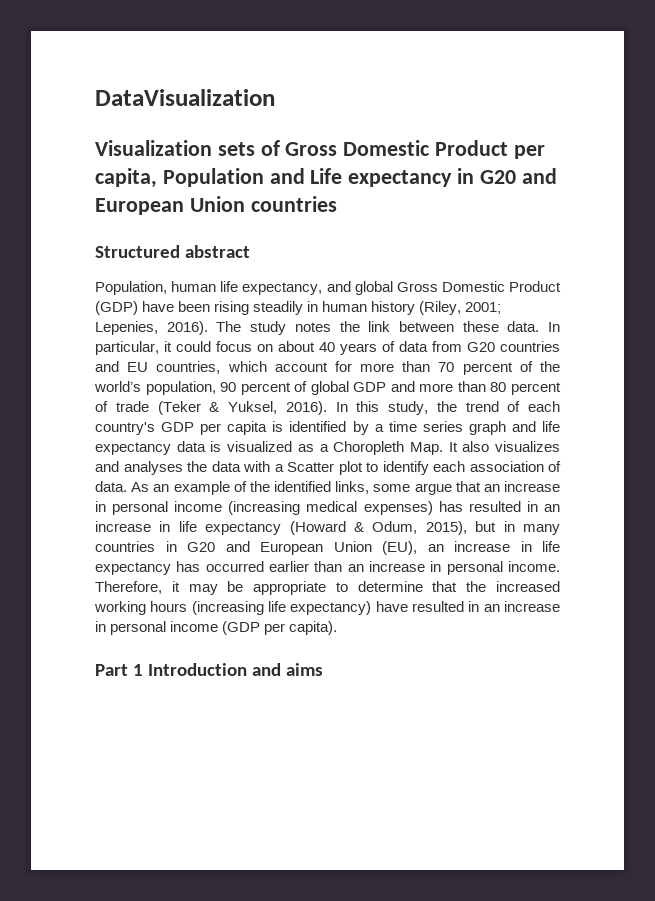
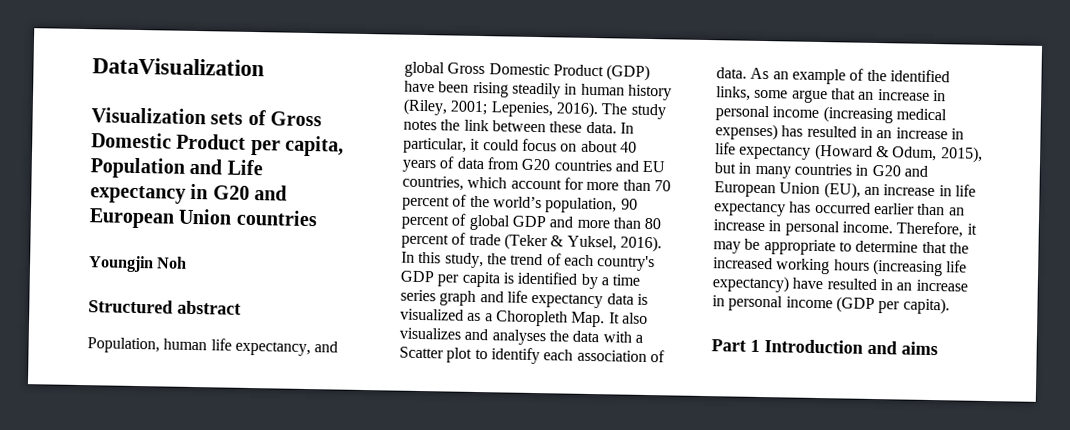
+ Youngjin Noh

